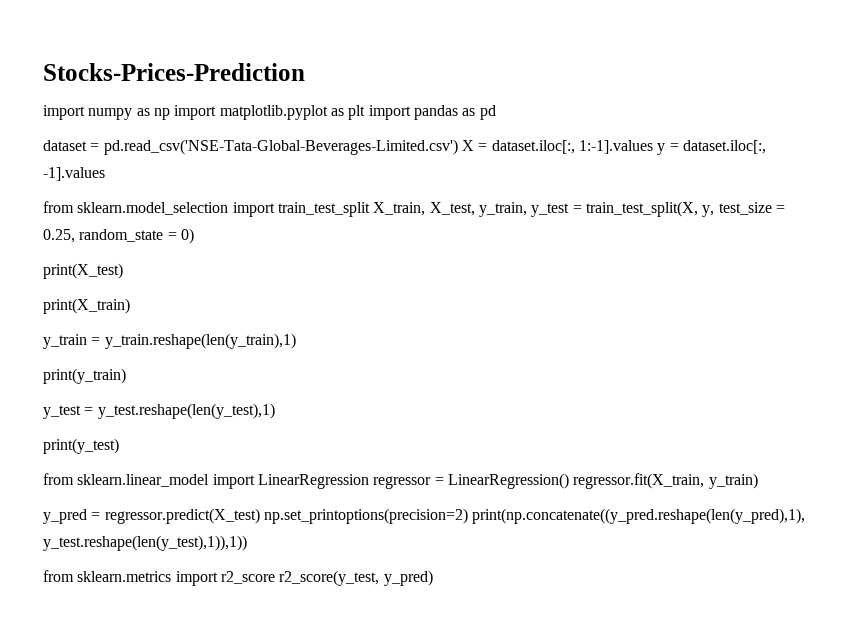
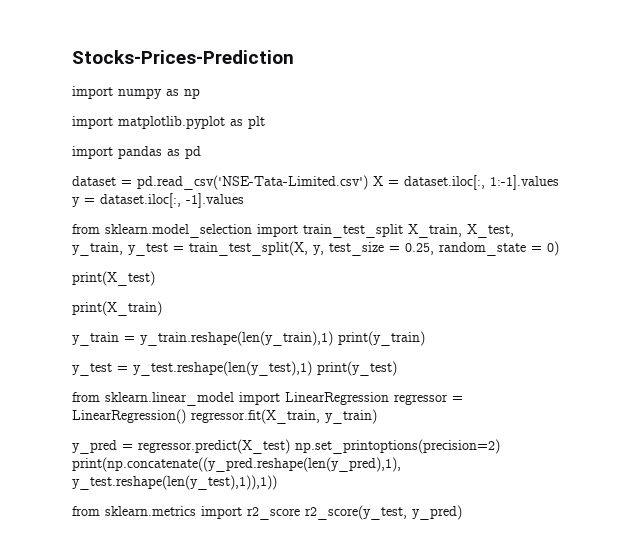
- import numpy as np import matplotlib.pyplot as plt import pandas as pd
+ import numpy as np
+ import matplotlib.pyplot as plt
+ import pandas as pd
- dataset = pd.read_csv('NSE-Tata-Global-Beverages-Limited.csv') X = dataset.iloc[:, 1:-1].values y = dataset.iloc[:, -1].values
+ dataset = pd.read_csv('NSE-Tata-Limited.csv') X = dataset.iloc[:, 1:-1].values y = dataset.iloc[:, -1].values
- y_train = y_train.reshape(len(y_train),1)
- print(y_train)
+ y_train = y_train.reshape(len(y_train),1) print(y_train)
- y_test = y_test.reshape(len(y_test),1)
- print(y_test)
+ y_test = y_test.reshape(len(y_test),1) print(y_test)

